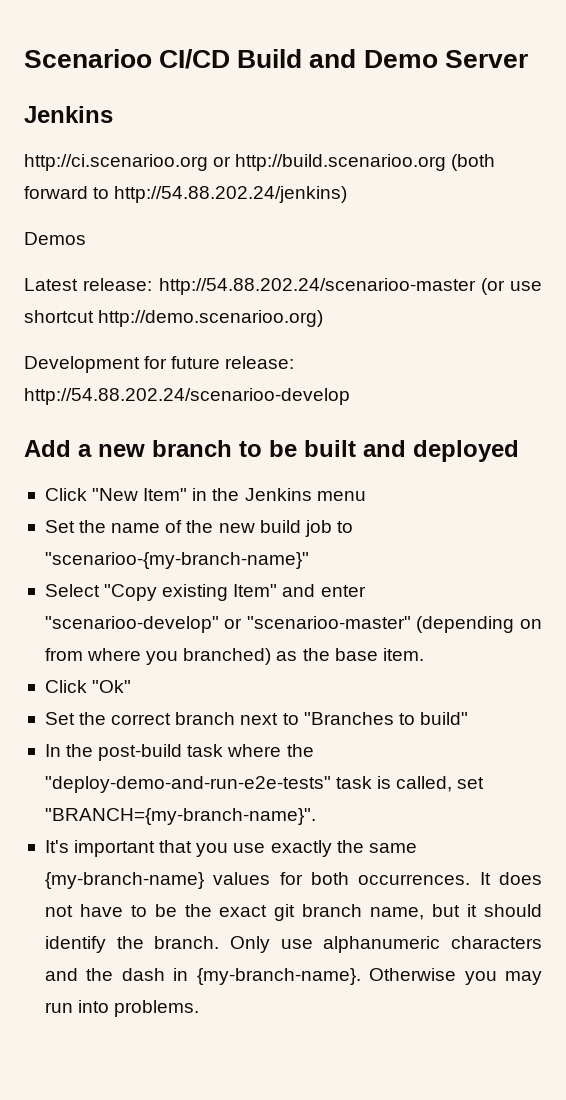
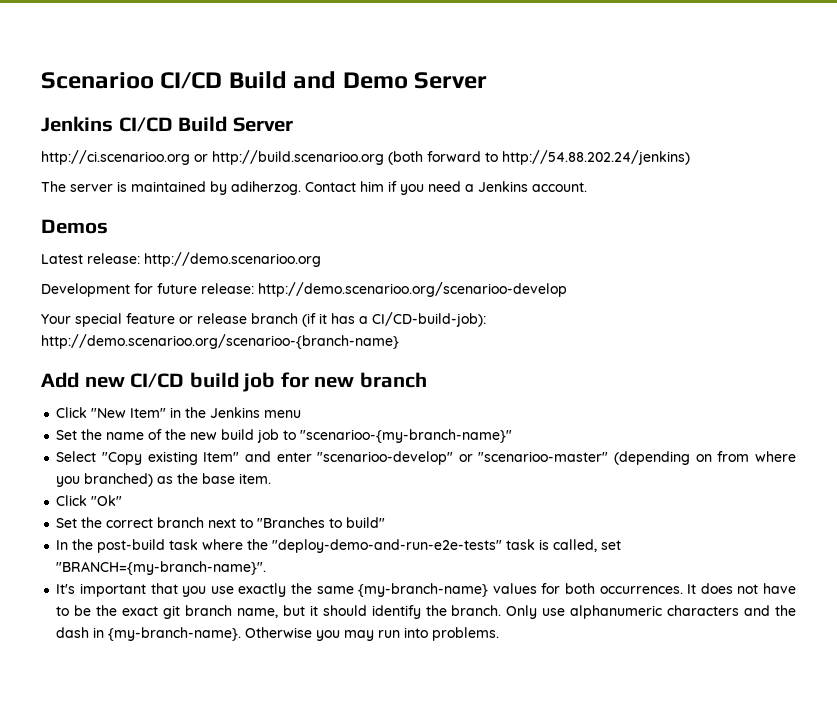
  Scenarioo CI/CD Build and Demo Server
- Jenkins
+ Jenkins CI/CD Build Server
+ The server is maintained by adiherzog. Contact him if you need a Jenkins account.
  Demos
- Latest release: http://54.88.202.24/scenarioo-master (or use shortcut http://demo.scenarioo.org)
- Development for future release: http://54.88.202.24/scenarioo-develop
- Add a new branch to be built and deployed
+ Latest release: http://demo.scenarioo.org
+ Development for future release: http://demo.scenarioo.org/scenarioo-develop
+ Your special feature or release branch (if it has a CI/CD-build-job): http://demo.scenarioo.org/scenarioo-{branch-name}
+ Add new CI/CD build job for new branch

